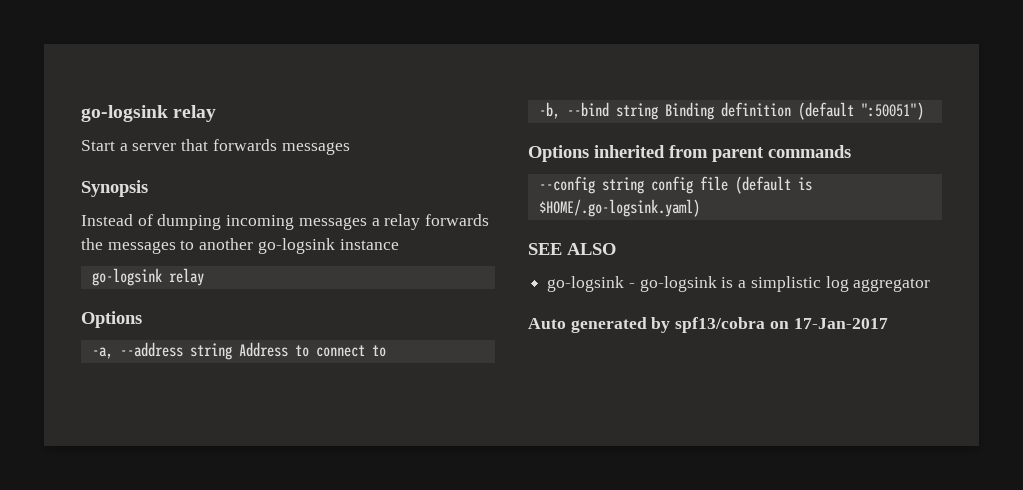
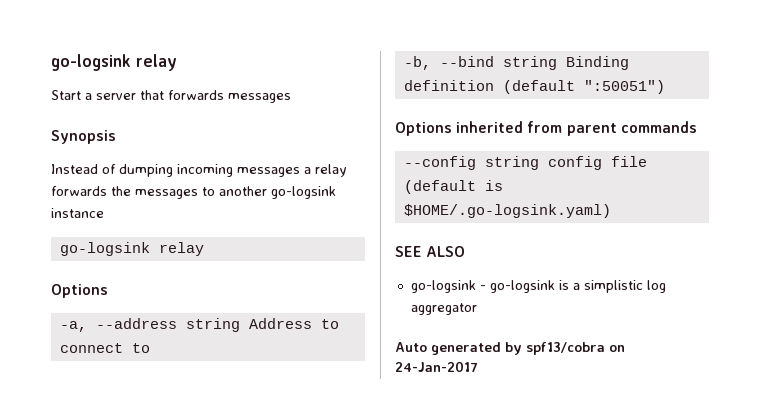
- Auto generated by spf13/cobra on 17-Jan-2017
+ Auto generated by spf13/cobra on 24-Jan-2017

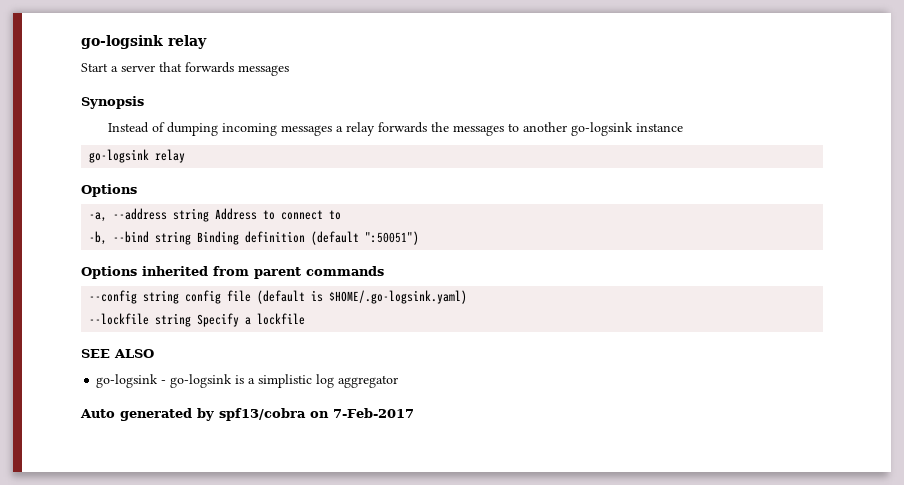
+ --lockfile string Specify a lockfile
- Auto generated by spf13/cobra on 24-Jan-2017
+ Auto generated by spf13/cobra on 7-Feb-2017

